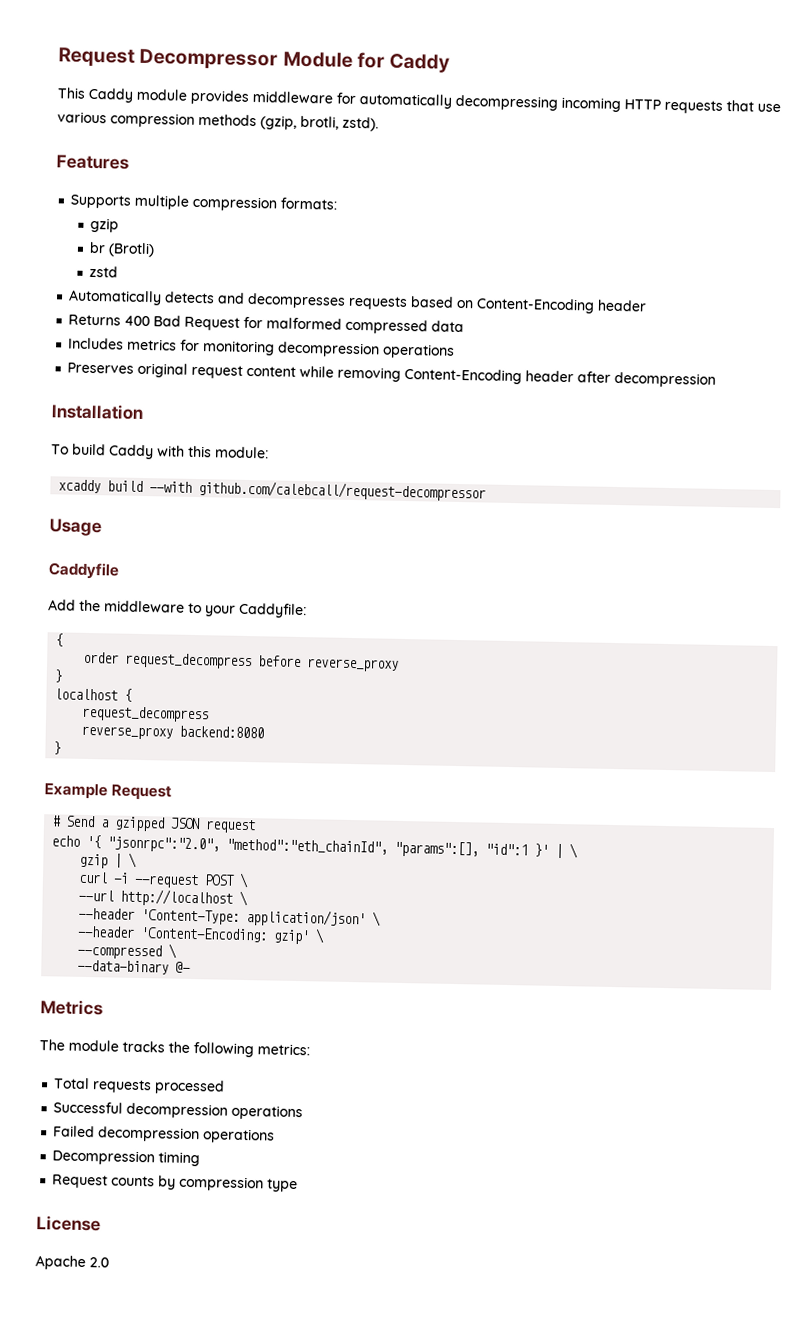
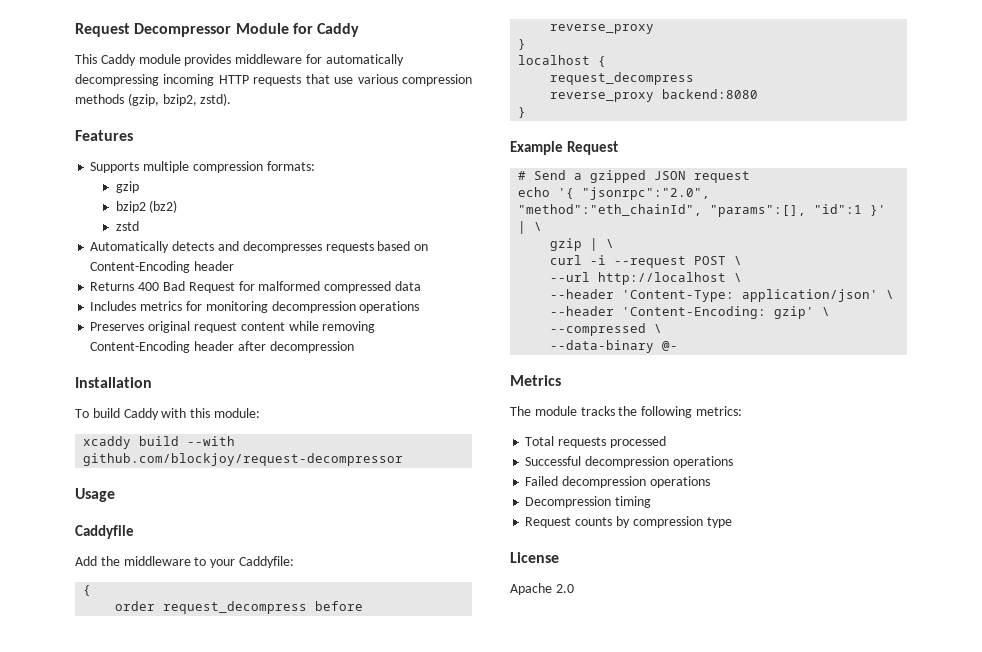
- This Caddy module provides middleware for automatically decompressing incoming HTTP requests that use various compression methods (gzip, brotli, zstd).
+ This Caddy module provides middleware for automatically decompressing incoming HTTP requests that use various compression methods (gzip, bzip2, zstd).
- br (Brotli)
+ bzip2 (bz2)
- xcaddy build --with github.com/calebcall/request-decompressor
+ xcaddy build --with github.com/blockjoy/request-decompressor

